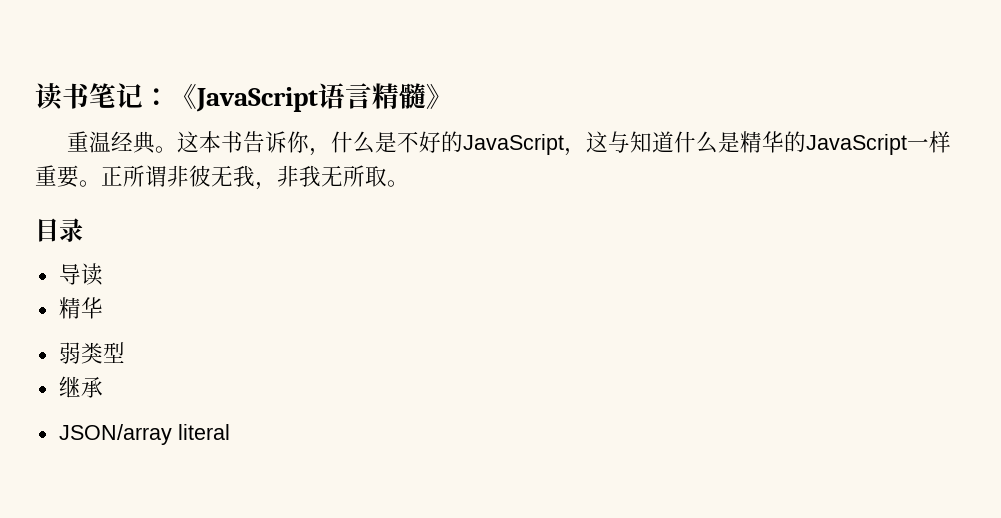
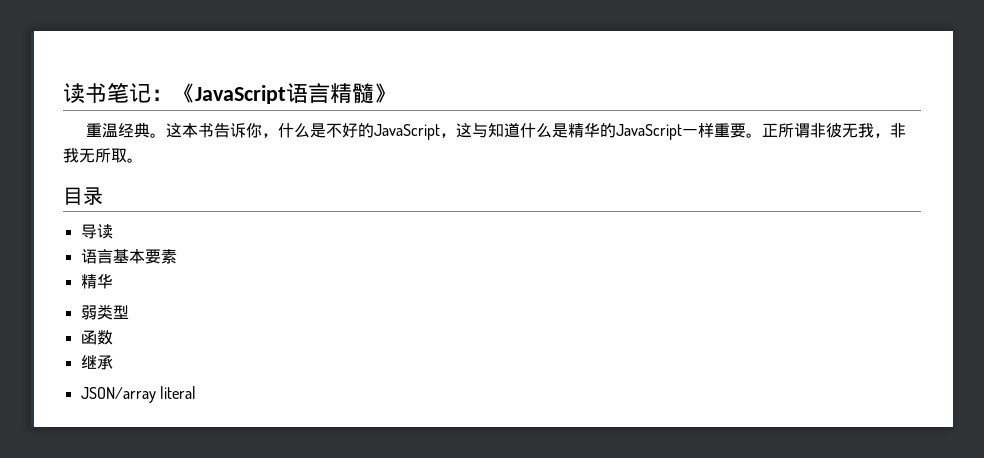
+ 语言基本要素
+ 函数

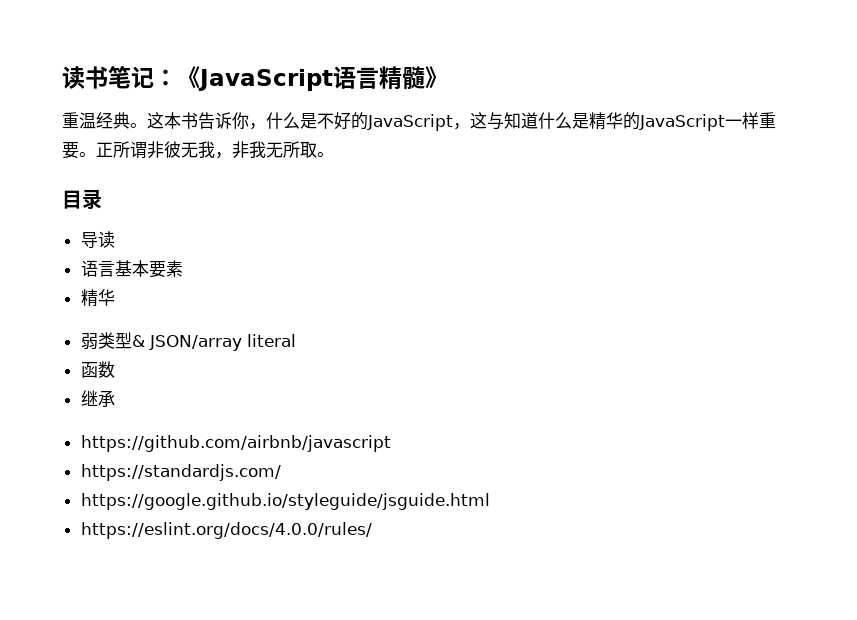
- 弱类型
+ 弱类型& JSON/array literal
- JSON/array literal
+ https://github.com/airbnb/javascript
+ https://standardjs.com/
+ https://google.github.io/styleguide/jsguide.html
+ https://eslint.org/docs/4.0.0/rules/

